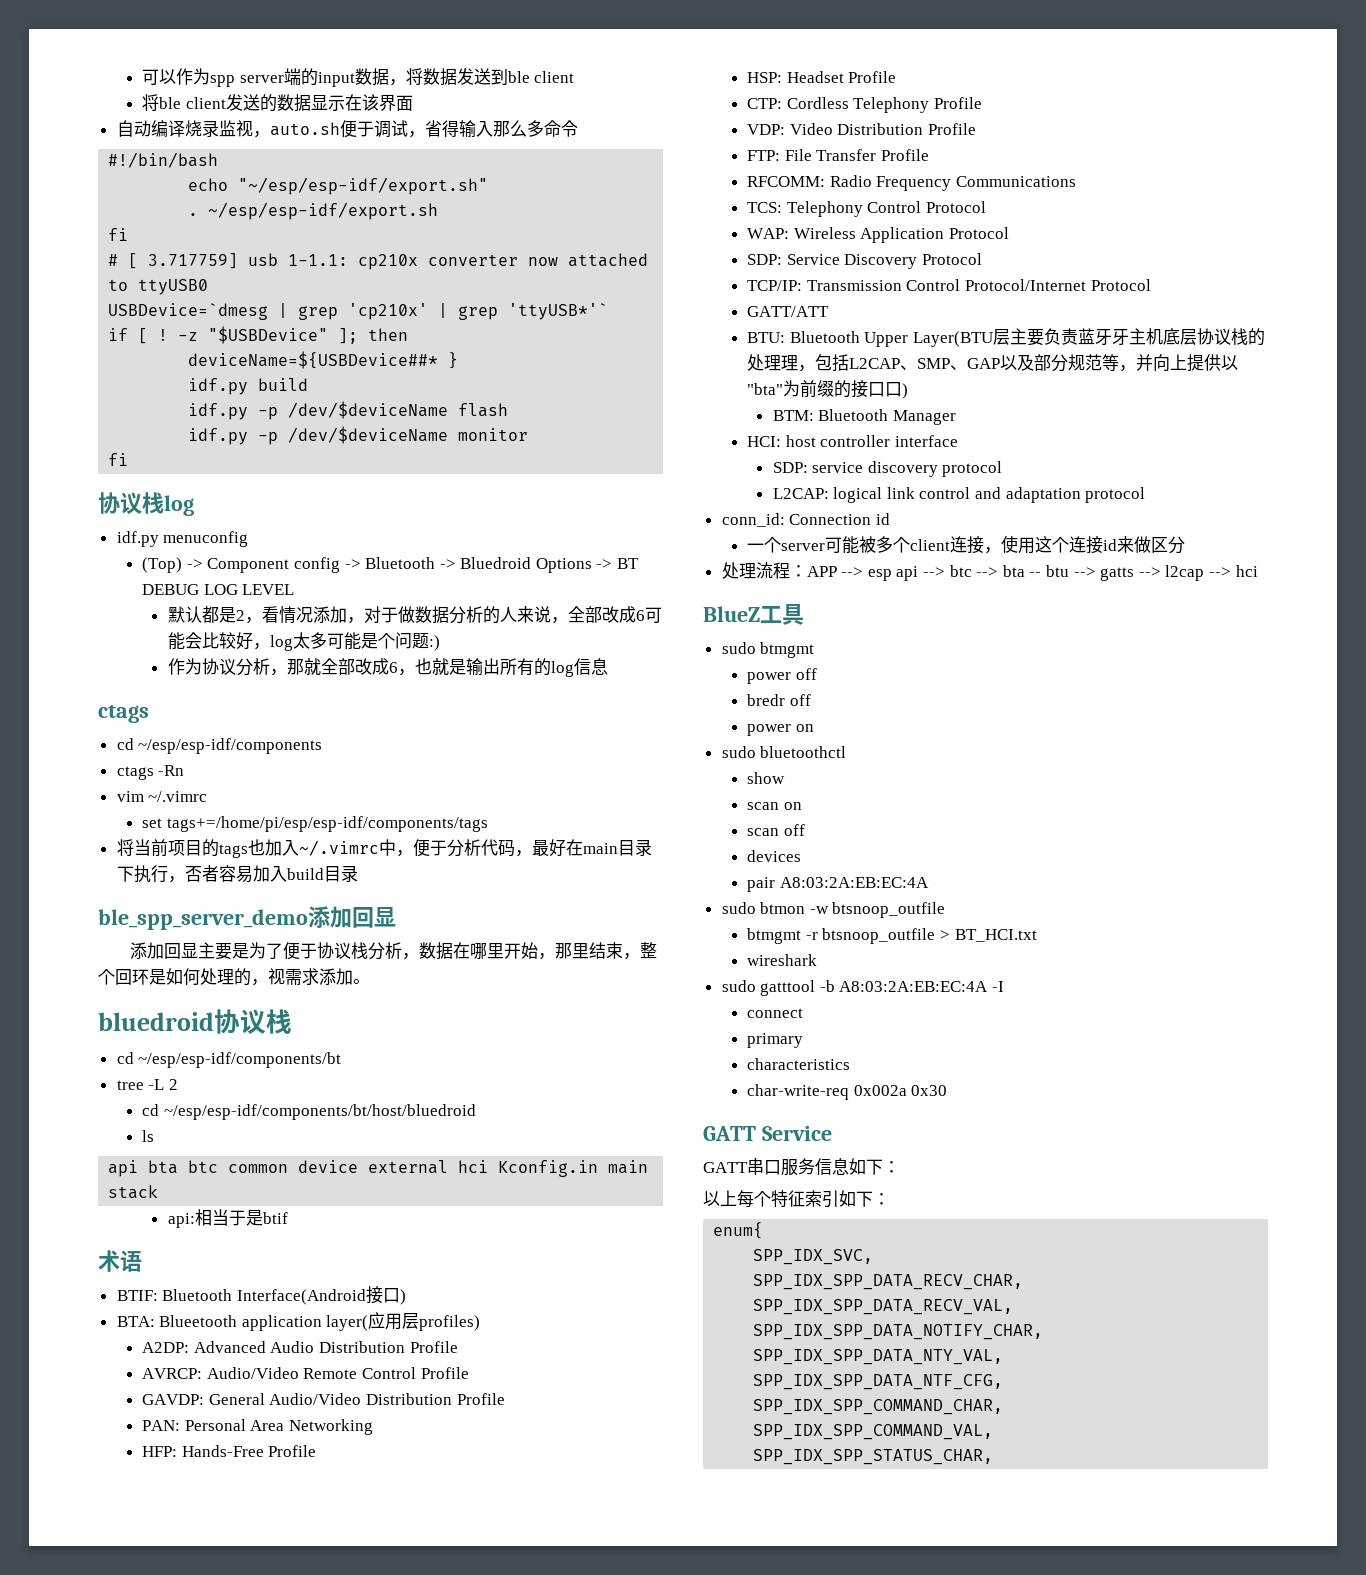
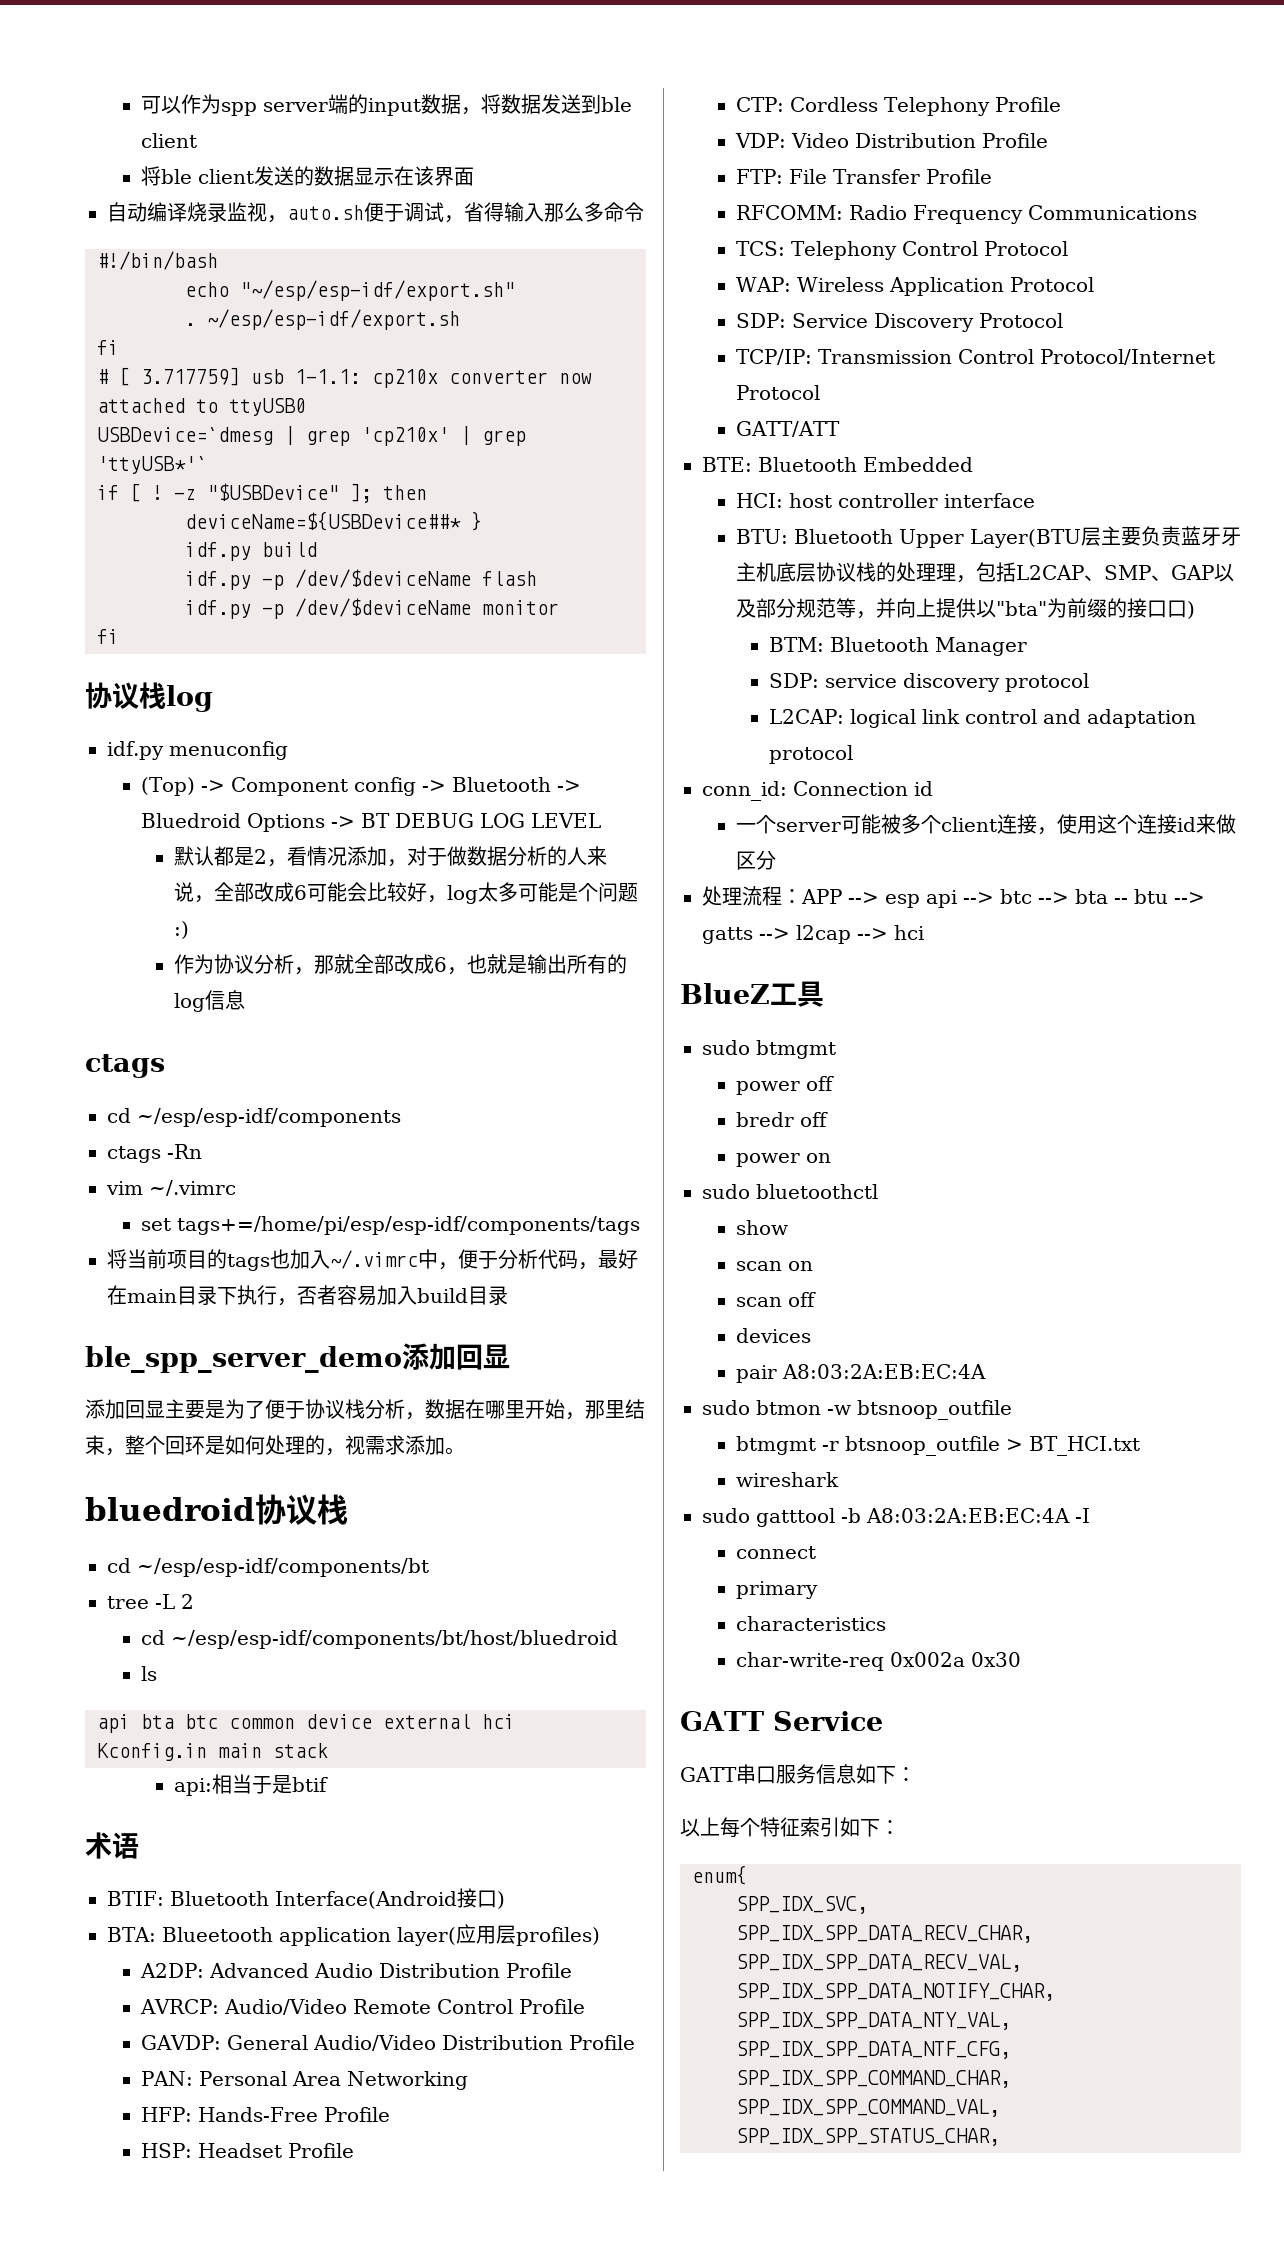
+ BTE: Bluetooth Embedded
+ HCI: host controller interface
- HCI: host controller interface

